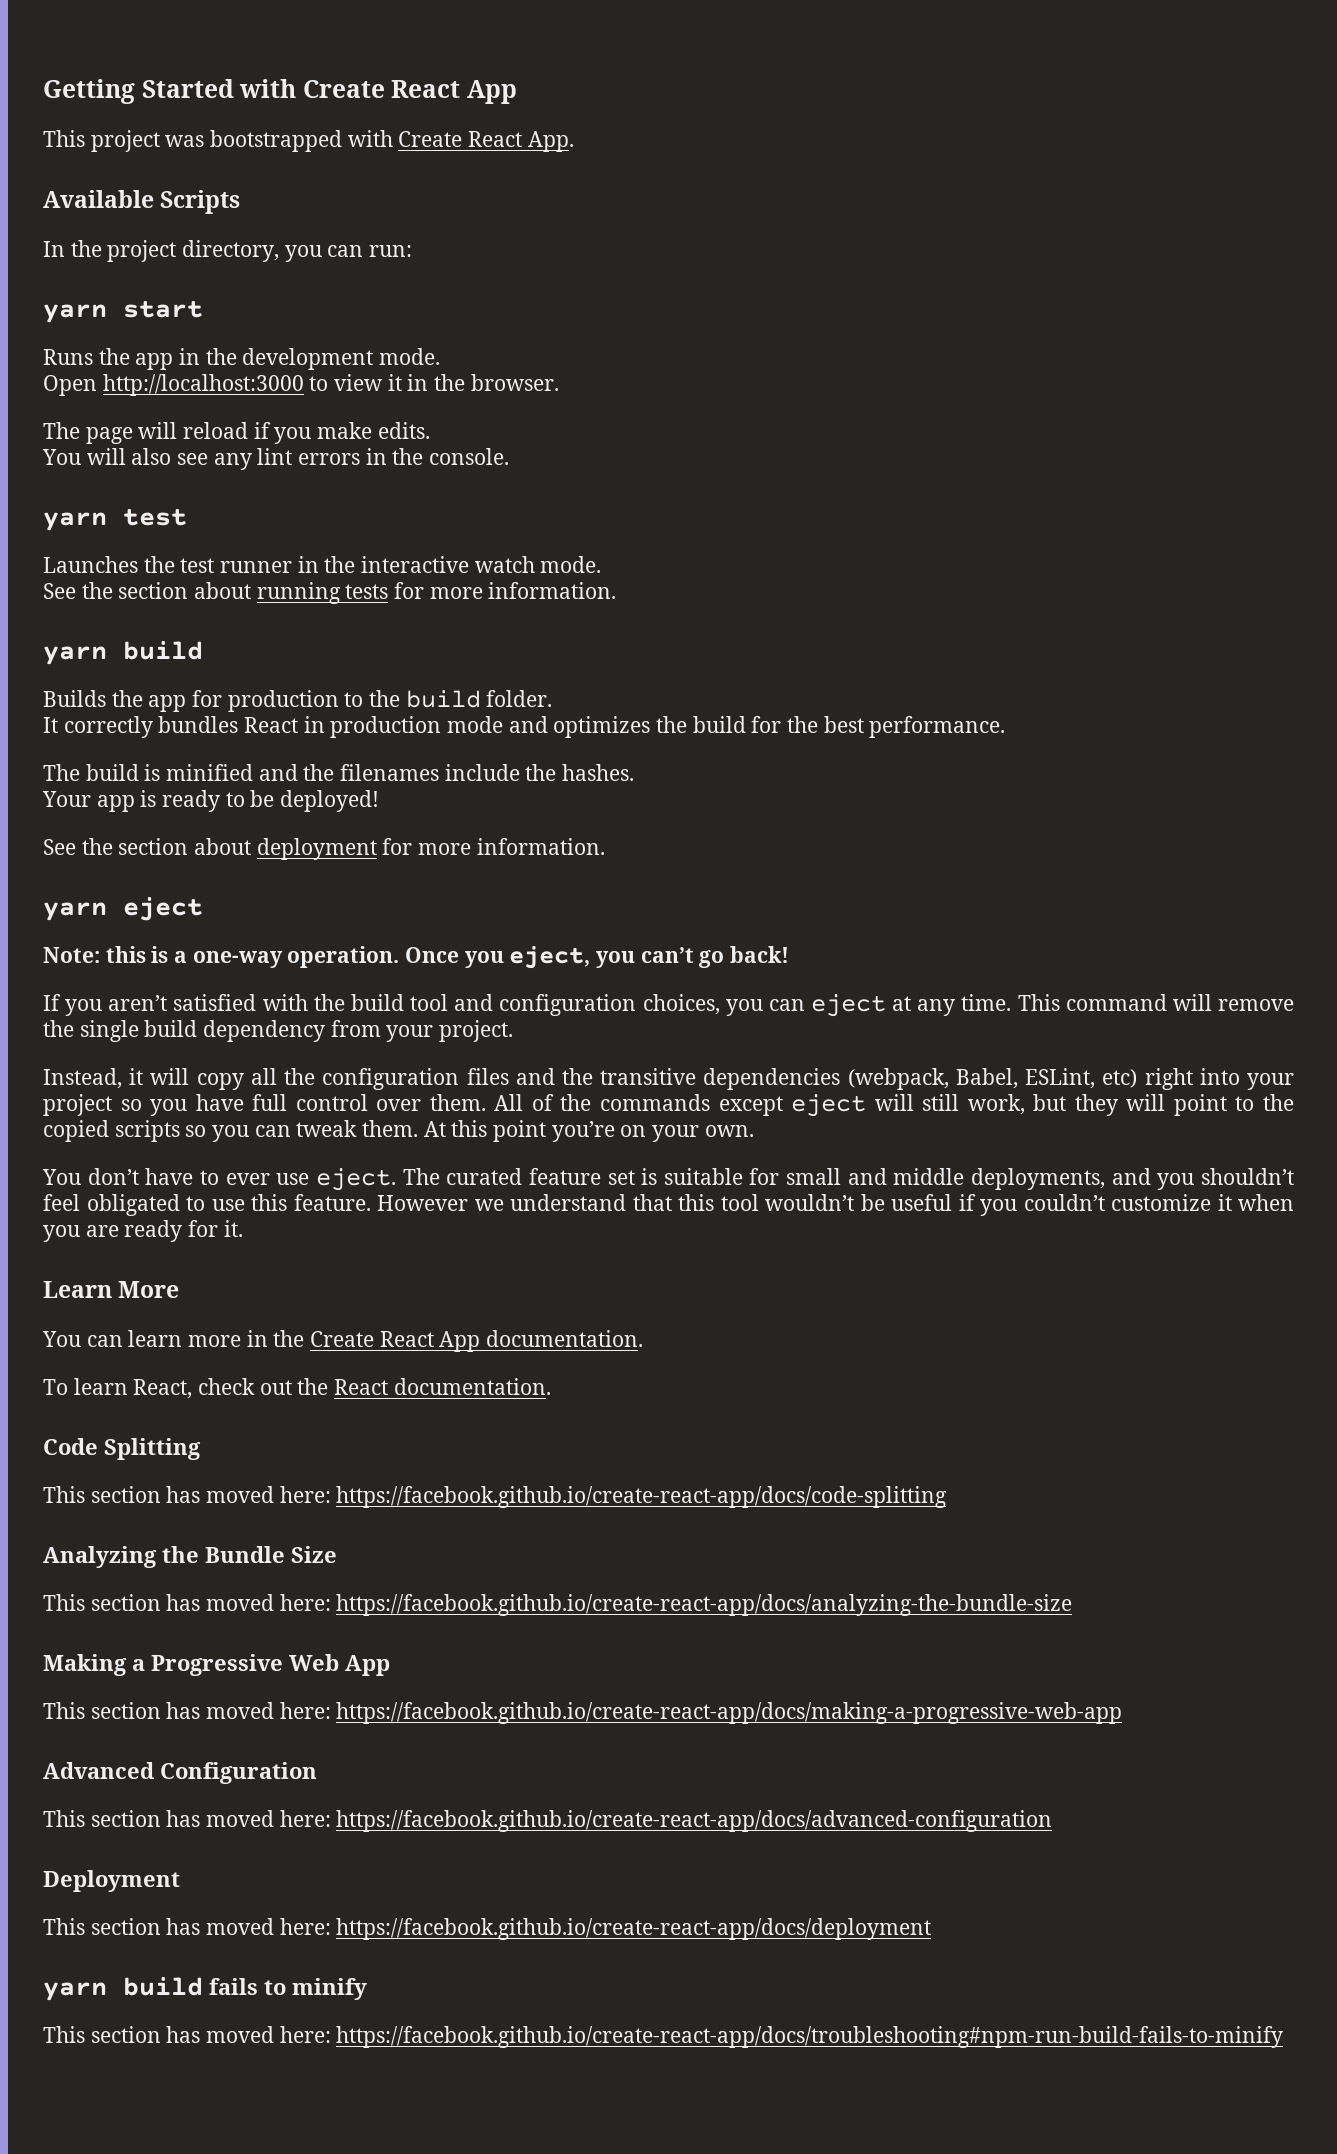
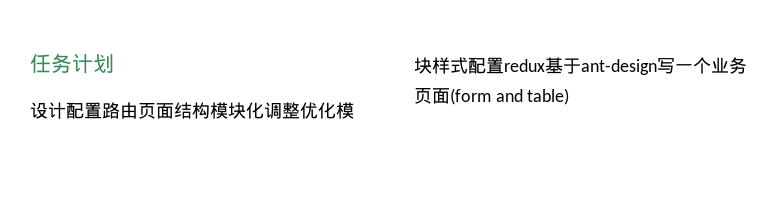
- Getting Started with Create React App
- This project was bootstrapped with Create React App.
- Available Scripts
- In the project directory, you can run:
- yarn start
- Runs the app in the development mode.
- Open http://localhost:3000 to view it in the browser.
- The page will reload if you make edits.
- You will also see any lint errors in the console.
- yarn test
- Launches the test runner in the interactive watch mode.
- See the section about running tests for more information.
- yarn build
- Builds the app for production to the build folder.
- It correctly bundles React in production mode and optimizes the build for the best performance.
- The build is minified and the filenames include the hashes.
- Your app is ready to be deployed!
- See the section about deployment for more information.
- yarn eject
- Note: this is a one-way operation. Once you eject, you can’t go back!
- If you aren’t satisfied with the build tool and configuration choices, you can eject at any time. This command will remove the single build dependency from your project.
- Instead, it will copy all the configuration files and the transitive dependencies (webpack, Babel, ESLint, etc) right into your project so you have full control over them. All of the commands except eject will still work, but they will point to the copied scripts so you can tweak them. At this point you’re on your own.
- You don’t have to ever use eject. The curated feature set is suitable for small and middle deployments, and you shouldn’t feel obligated to use this feature. However we understand that this tool wouldn’t be useful if you couldn’t customize it when you are ready for it.
- Learn More
- You can learn more in the Create React App documentation.
- To learn React, check out the React documentation.
- Code Splitting
- This section has moved here: https://facebook.github.io/create-react-app/docs/code-splitting
- Analyzing the Bundle Size
- This section has moved here: https://facebook.github.io/create-react-app/docs/analyzing-the-bundle-size
- Making a Progressive Web App
- This section has moved here: https://facebook.github.io/create-react-app/docs/making-a-progressive-web-app
- Advanced Configuration
- This section has moved here: https://facebook.github.io/create-react-app/docs/advanced-configuration
- Deployment
- This section has moved here: https://facebook.github.io/create-react-app/docs/deployment
- yarn build fails to minify
- This section has moved here: https://facebook.github.io/create-react-app/docs/troubleshooting#npm-run-build-fails-to-minify
+ 任务计划
+ 设计配置路由页面结构模块化调整优化模块样式配置redux基于ant-design写一个业务页面(form and table)

